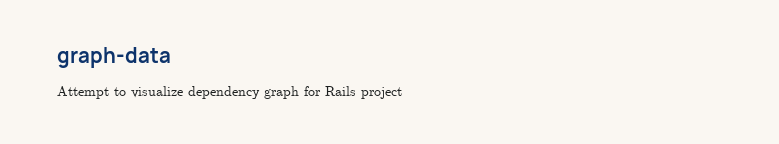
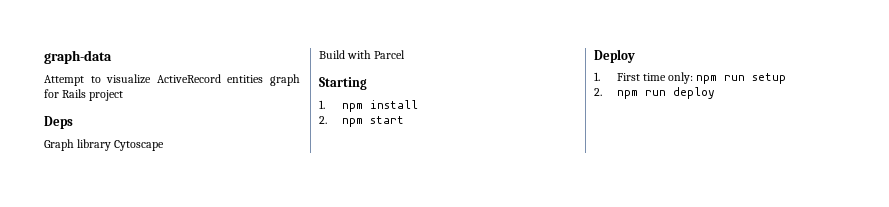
- Attempt to visualize dependency graph for Rails project
+ Attempt to visualize ActiveRecord entities graph for Rails project
+ Deps
+ Graph library Cytoscape
+ Build with Parcel
+ Starting
+ 1. npm install
+ 2. npm start
+ Deploy
+ 1. First time only: npm run setup
+ 2. npm run deploy

